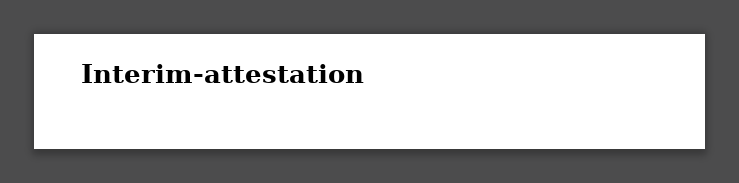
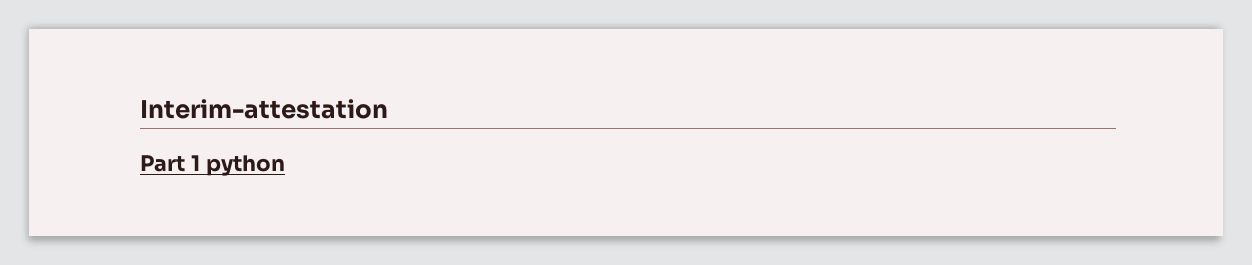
+ Part 1 python

